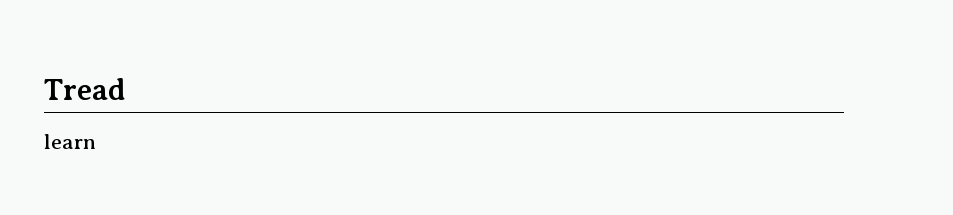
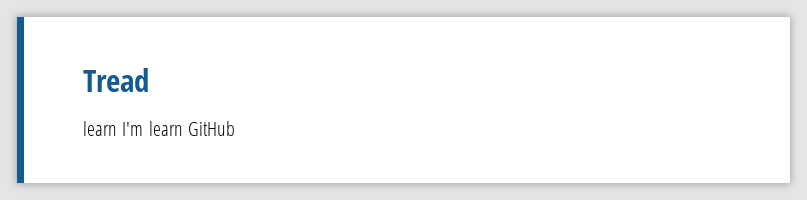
- learn
+ learn I'm learn GitHub

